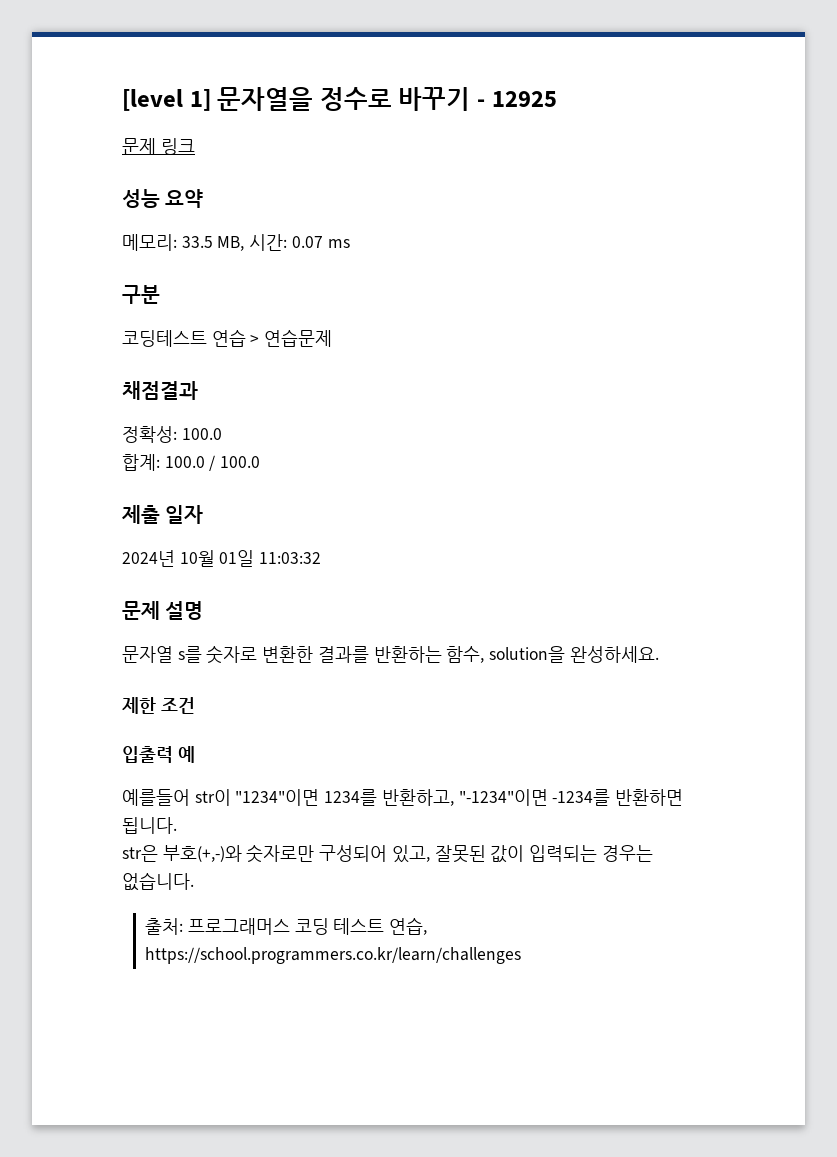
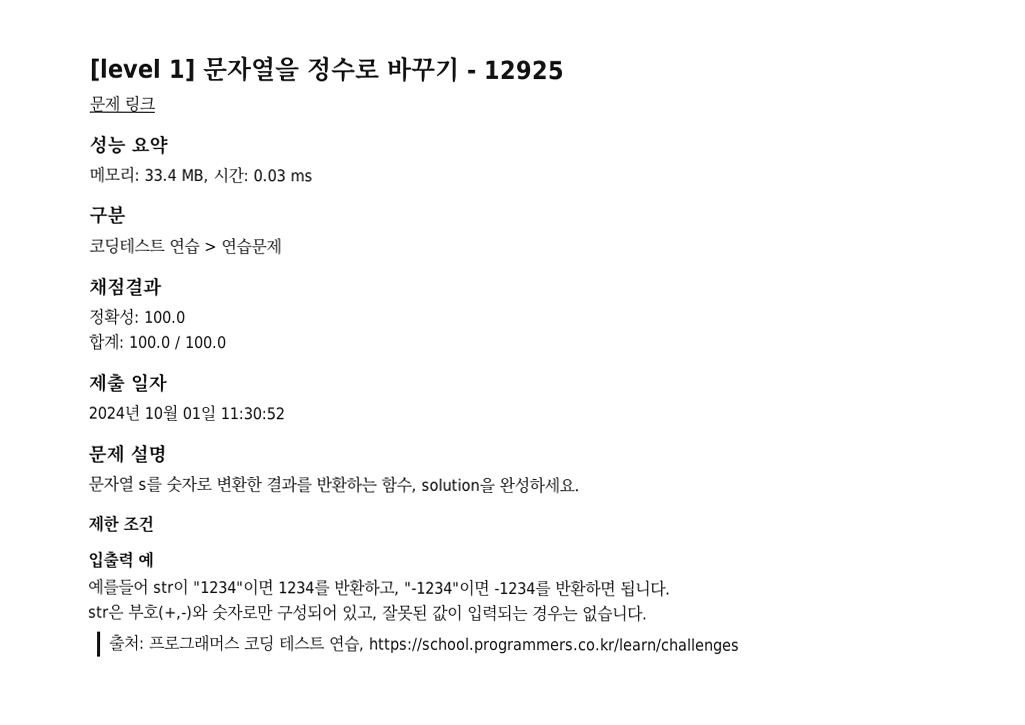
- 메모리: 33.5 MB, 시간: 0.07 ms
+ 메모리: 33.4 MB, 시간: 0.03 ms
- 2024년 10월 01일 11:03:32
+ 2024년 10월 01일 11:30:52

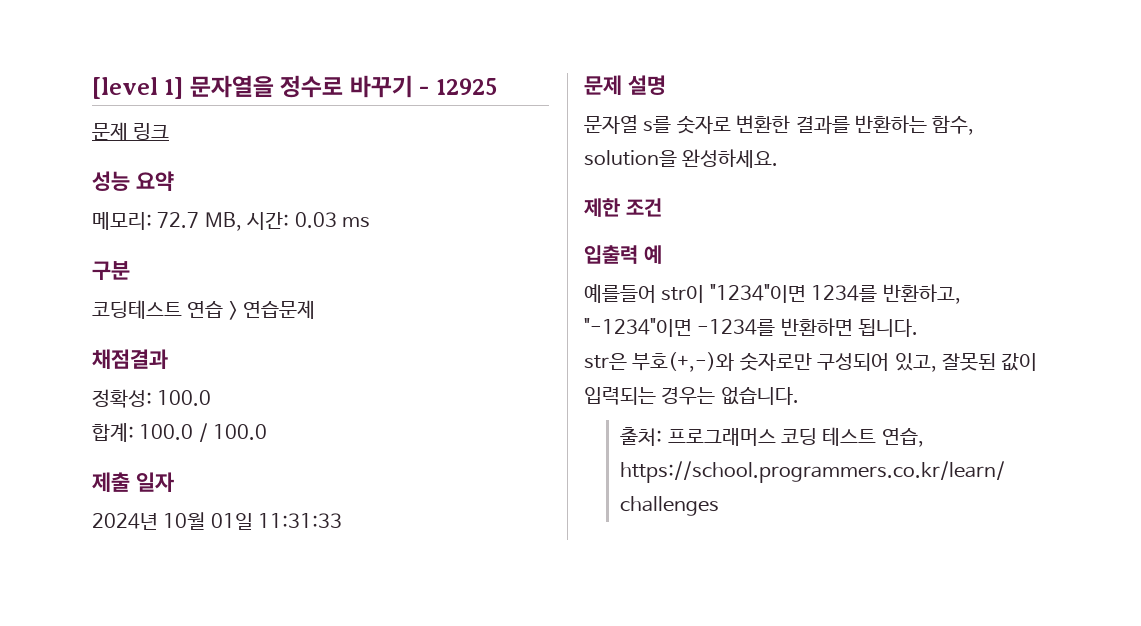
- 메모리: 33.4 MB, 시간: 0.03 ms
+ 메모리: 72.7 MB, 시간: 0.03 ms
- 2024년 10월 01일 11:30:52
+ 2024년 10월 01일 11:31:33

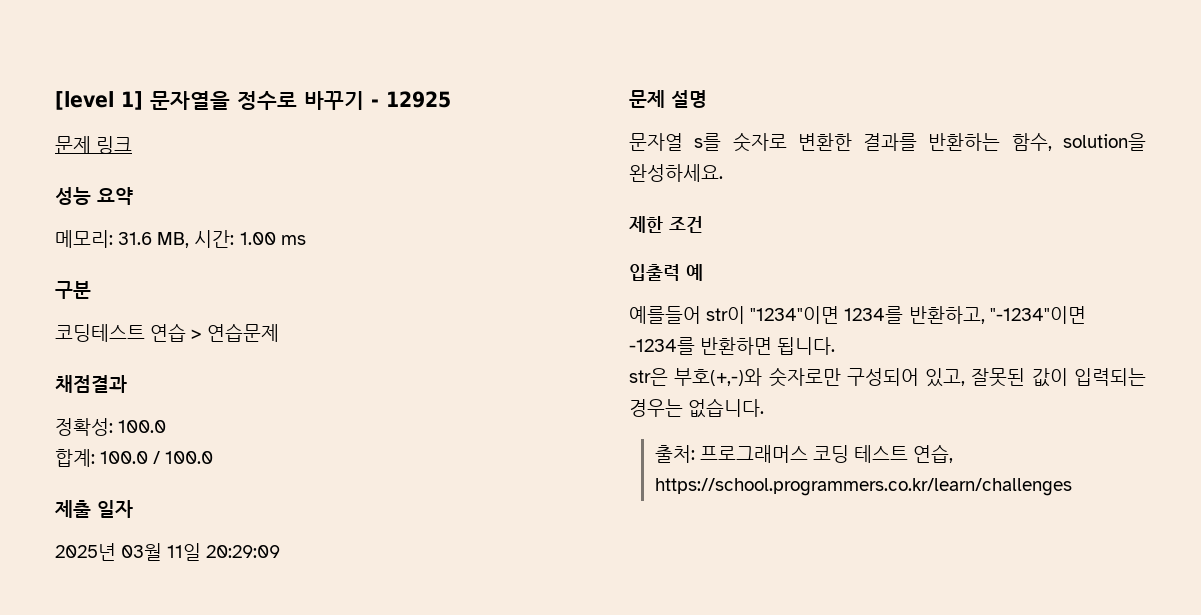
- 메모리: 72.7 MB, 시간: 0.03 ms
+ 메모리: 31.6 MB, 시간: 1.00 ms
- 2024년 10월 01일 11:31:33
+ 2025년 03월 11일 20:29:09

